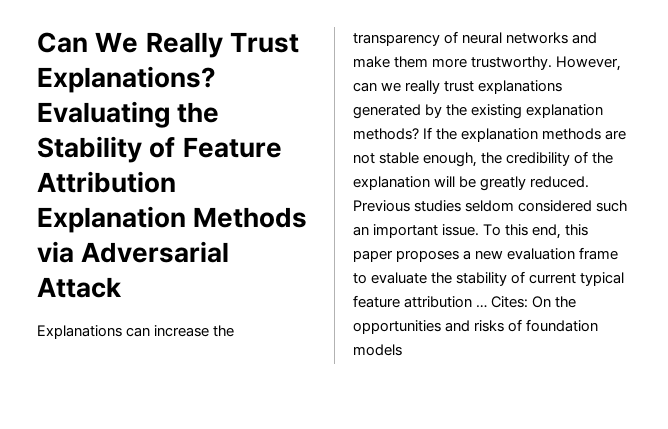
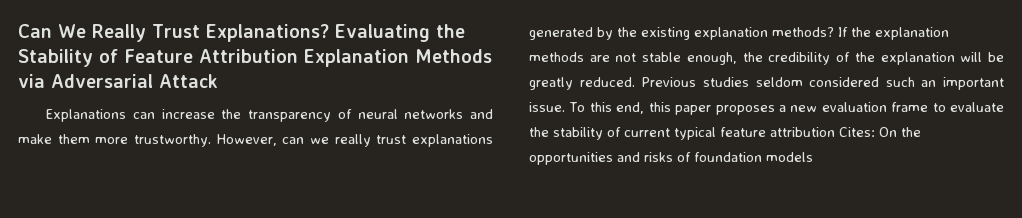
- To this end, this paper proposes a new evaluation frame to evaluate the stability of current typical feature attribution … Cites: On the opportunities and risks of foundation models
+ To this end, this paper proposes a new evaluation frame to evaluate the stability of current typical feature attribution Cites: On the opportunities and risks of foundation models

